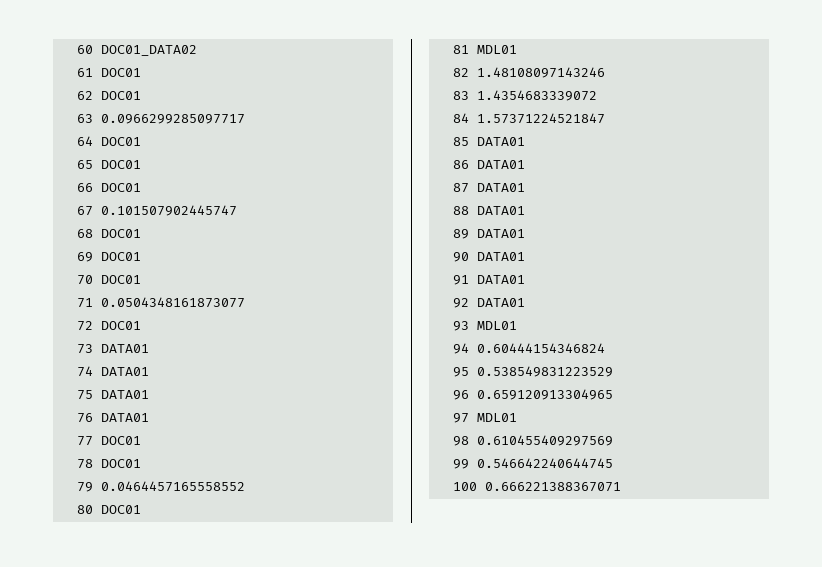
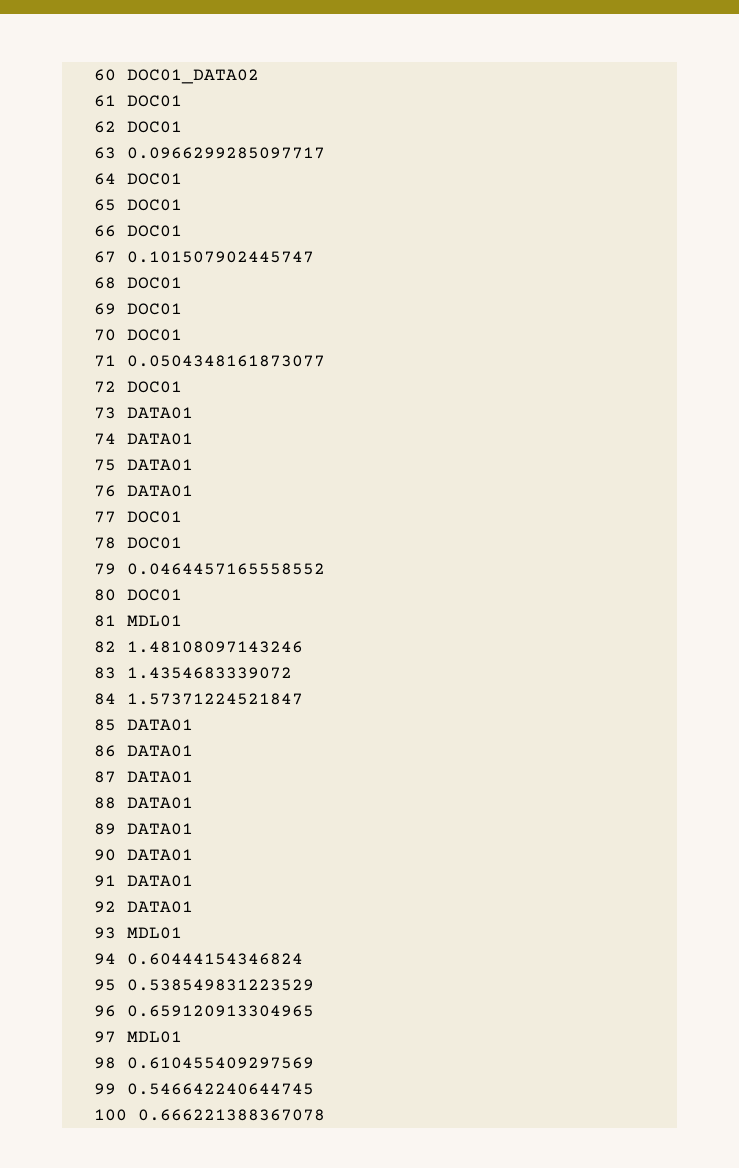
- 100 0.666221388367071
+ 100 0.666221388367078

